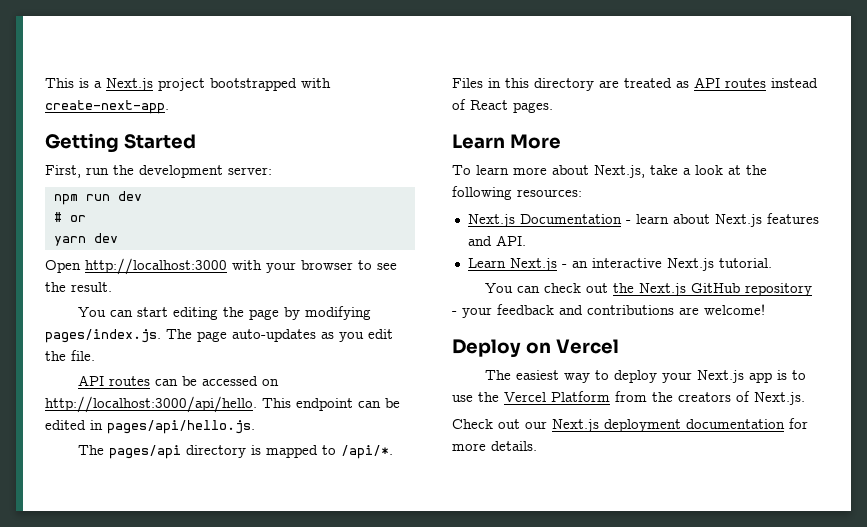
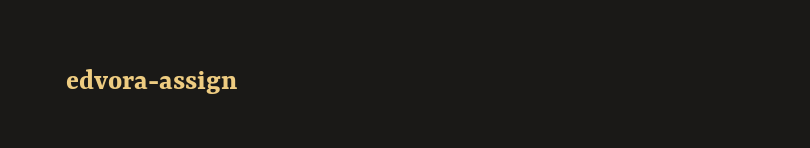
- This is a Next.js project bootstrapped with create-next-app.
- Getting Started
- First, run the development server:
- npm run dev
- # or
- yarn dev
- Open http://localhost:3000 with your browser to see the result.
- You can start editing the page by modifying pages/index.js. The page auto-updates as you edit the file.
- API routes can be accessed on http://localhost:3000/api/hello. This endpoint can be edited in pages/api/hello.js.
- The pages/api directory is mapped to /api/*. Files in this directory are treated as API routes instead of React pages.
- Learn More
- To learn more about Next.js, take a look at the following resources:
- Next.js Documentation - learn about Next.js features and API.
- Learn Next.js - an interactive Next.js tutorial.
- You can check out the Next.js GitHub repository - your feedback and contributions are welcome!
- Deploy on Vercel
- The easiest way to deploy your Next.js app is to use the Vercel Platform from the creators of Next.js.
- Check out our Next.js deployment documentation for more details.
+ edvora-assign

